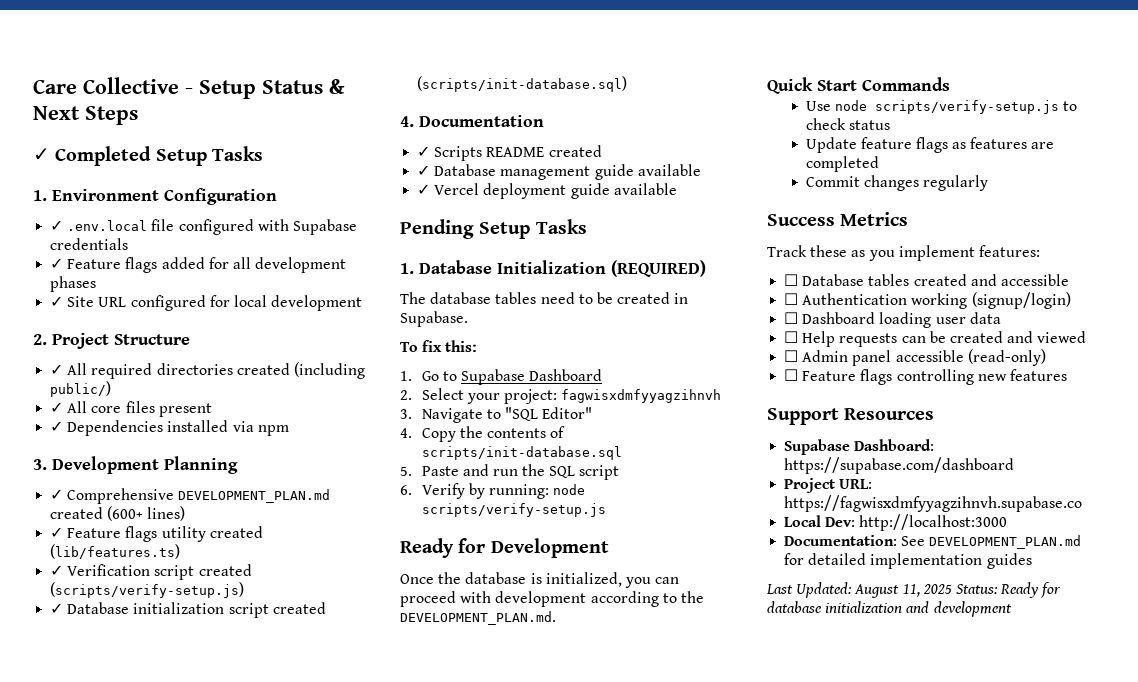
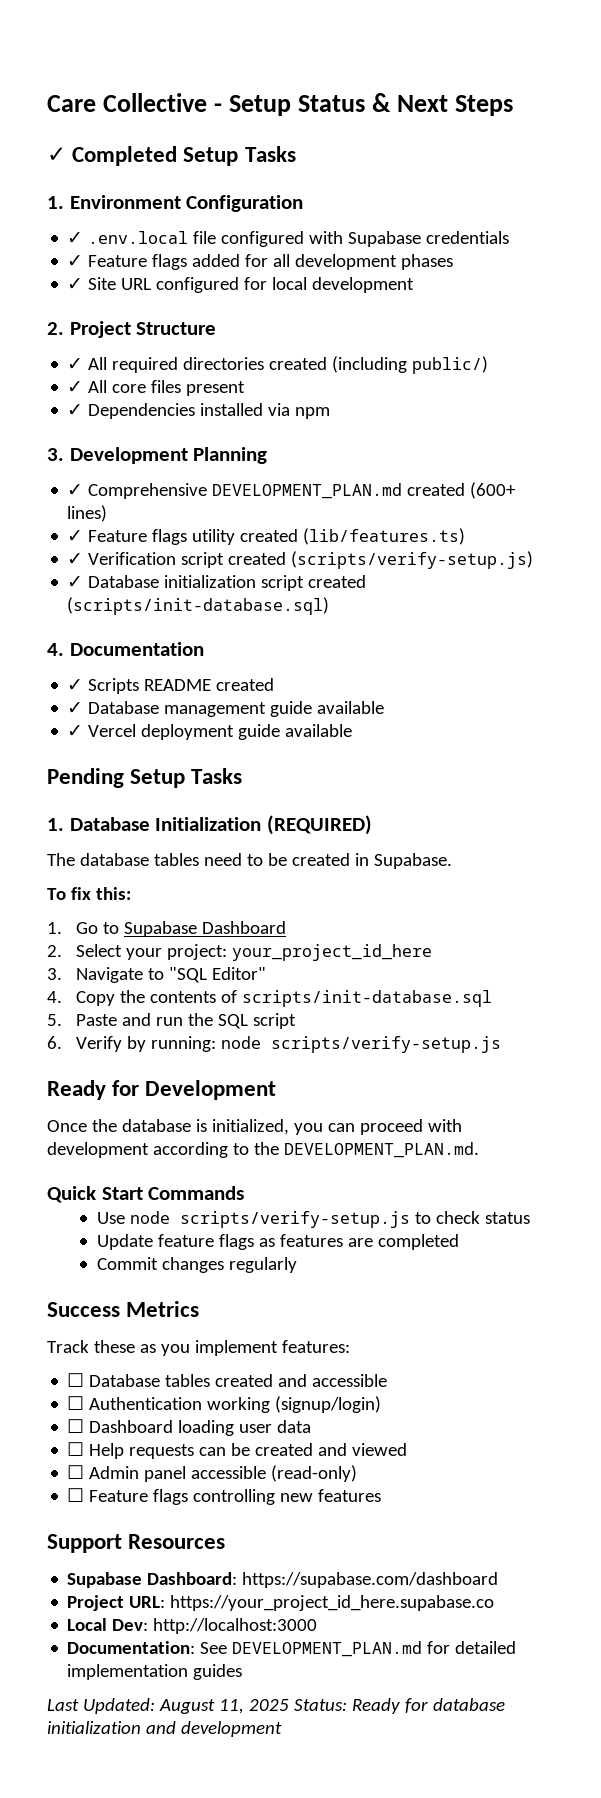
- 2. Select your project: fagwisxdmfyyagzihnvh
+ 2. Select your project: your_project_id_here
- Project URL: https://fagwisxdmfyyagzihnvh.supabase.co
+ Project URL: https://your_project_id_here.supabase.co

